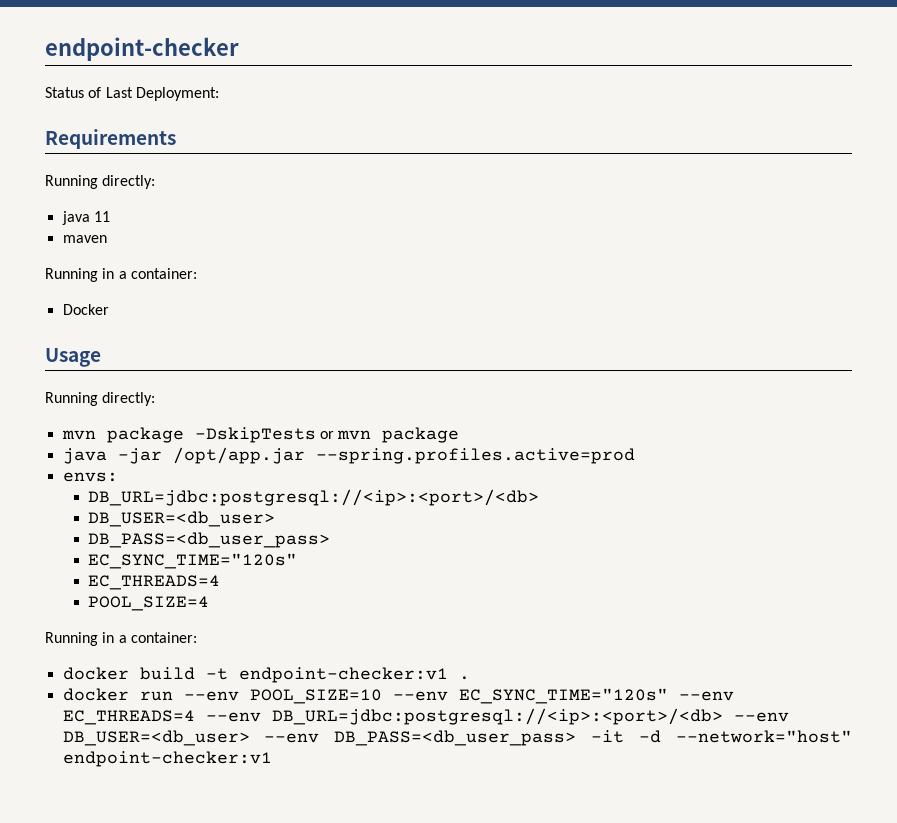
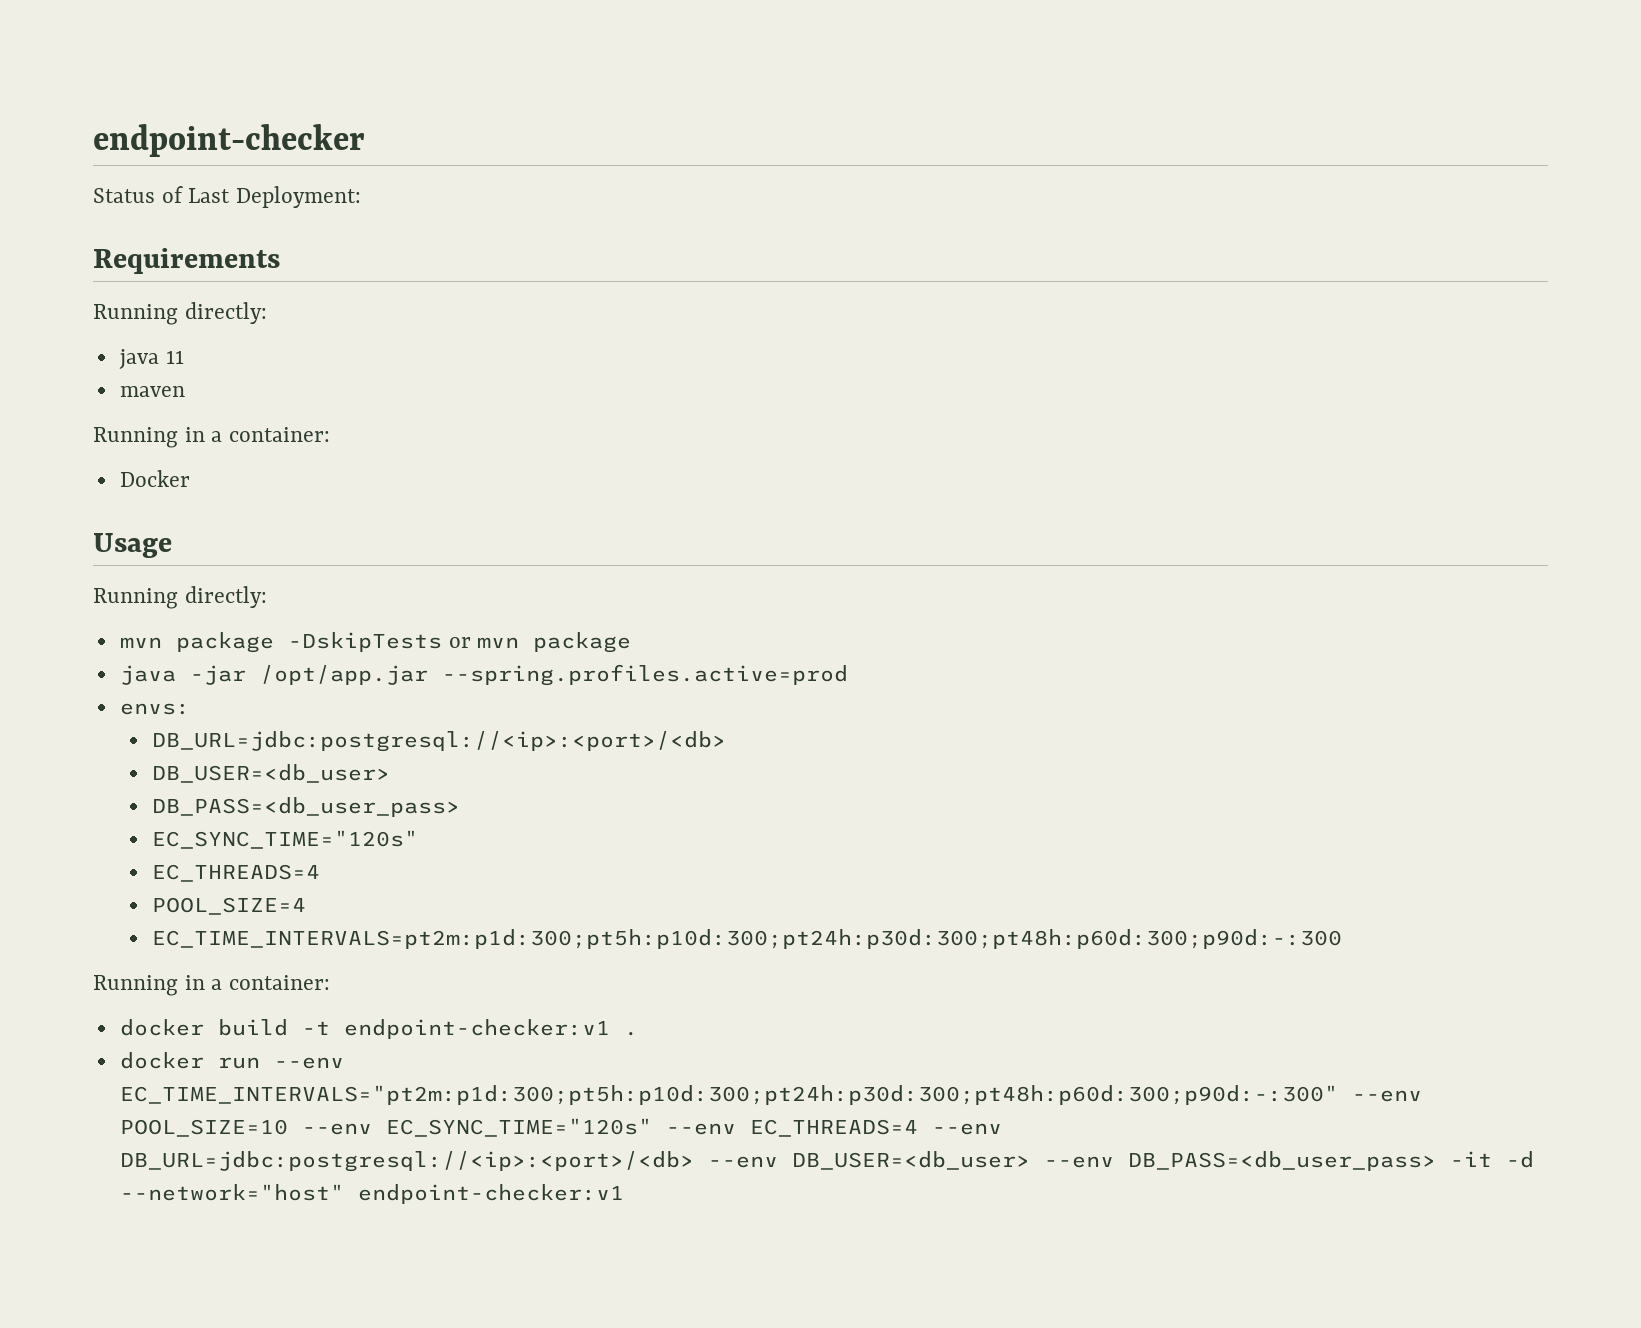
+ EC_TIME_INTERVALS=pt2m:p1d:300;pt5h:p10d:300;pt24h:p30d:300;pt48h:p60d:300;p90d:-:300
- docker run --env POOL_SIZE=10 --env EC_SYNC_TIME="120s" --env EC_THREADS=4 --env DB_URL=jdbc:postgresql://<ip>:<port>/<db> --env DB_USER=<db_user> --env DB_PASS=<db_user_pass> -it -d --network="host" endpoint-checker:v1
+ docker run --env EC_TIME_INTERVALS="pt2m:p1d:300;pt5h:p10d:300;pt24h:p30d:300;pt48h:p60d:300;p90d:-:300" --env POOL_SIZE=10 --env EC_SYNC_TIME="120s" --env EC_THREADS=4 --env DB_URL=jdbc:postgresql://<ip>:<port>/<db> --env DB_USER=<db_user> --env DB_PASS=<db_user_pass> -it -d --network="host" endpoint-checker:v1

